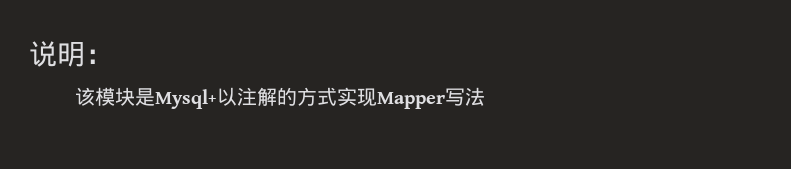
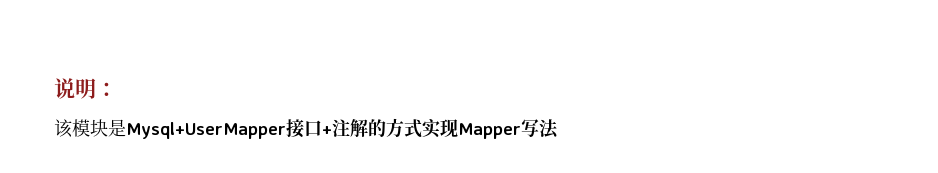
- 该模块是Mysql+以注解的方式实现Mapper写法
+ 该模块是Mysql+UserMapper接口+注解的方式实现Mapper写法

